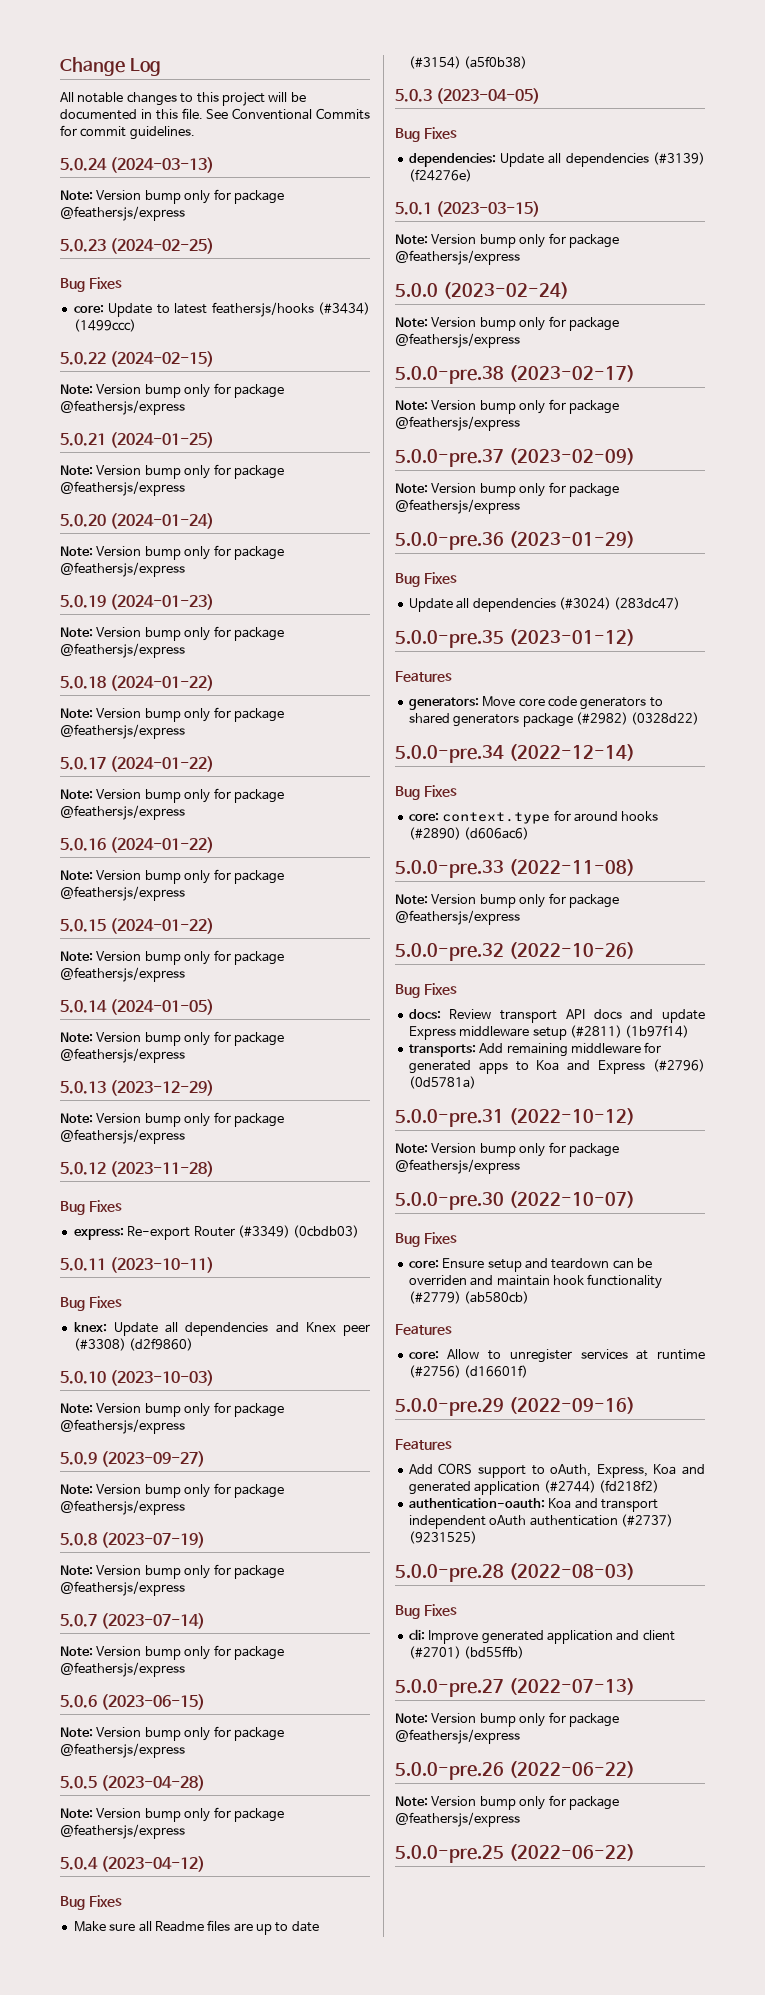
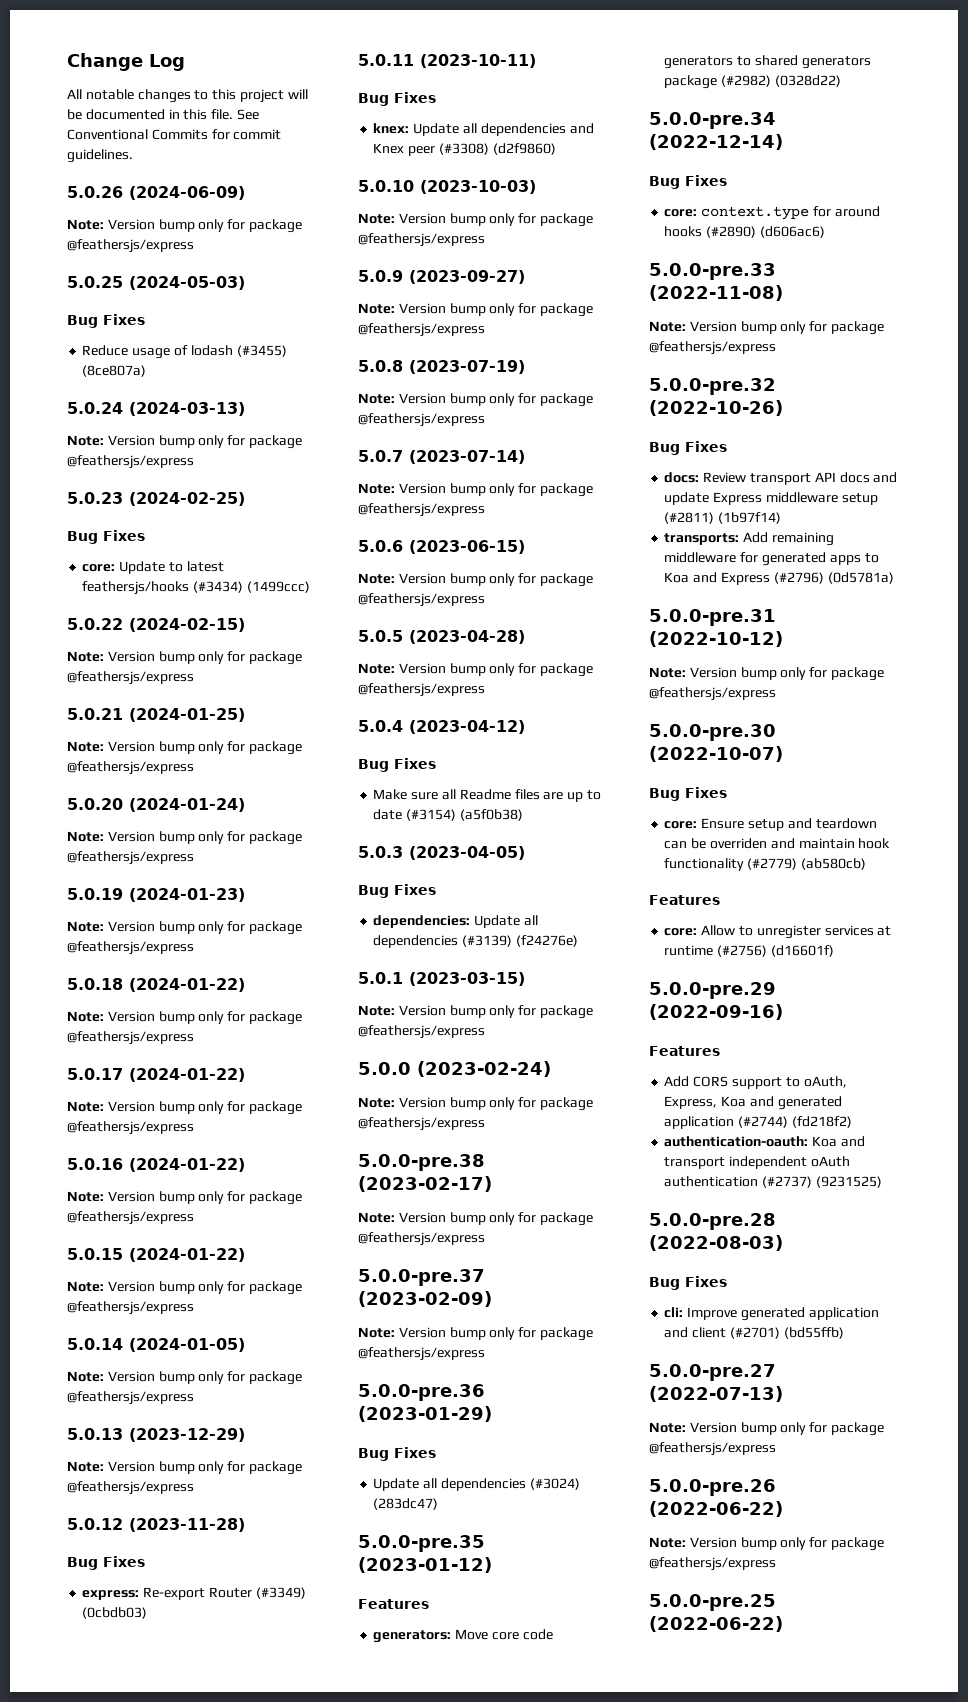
+ 5.0.26 (2024-06-09)
+ Note: Version bump only for package @feathersjs/express
+ 5.0.25 (2024-05-03)
+ Bug Fixes
+ Reduce usage of lodash (#3455) (8ce807a)

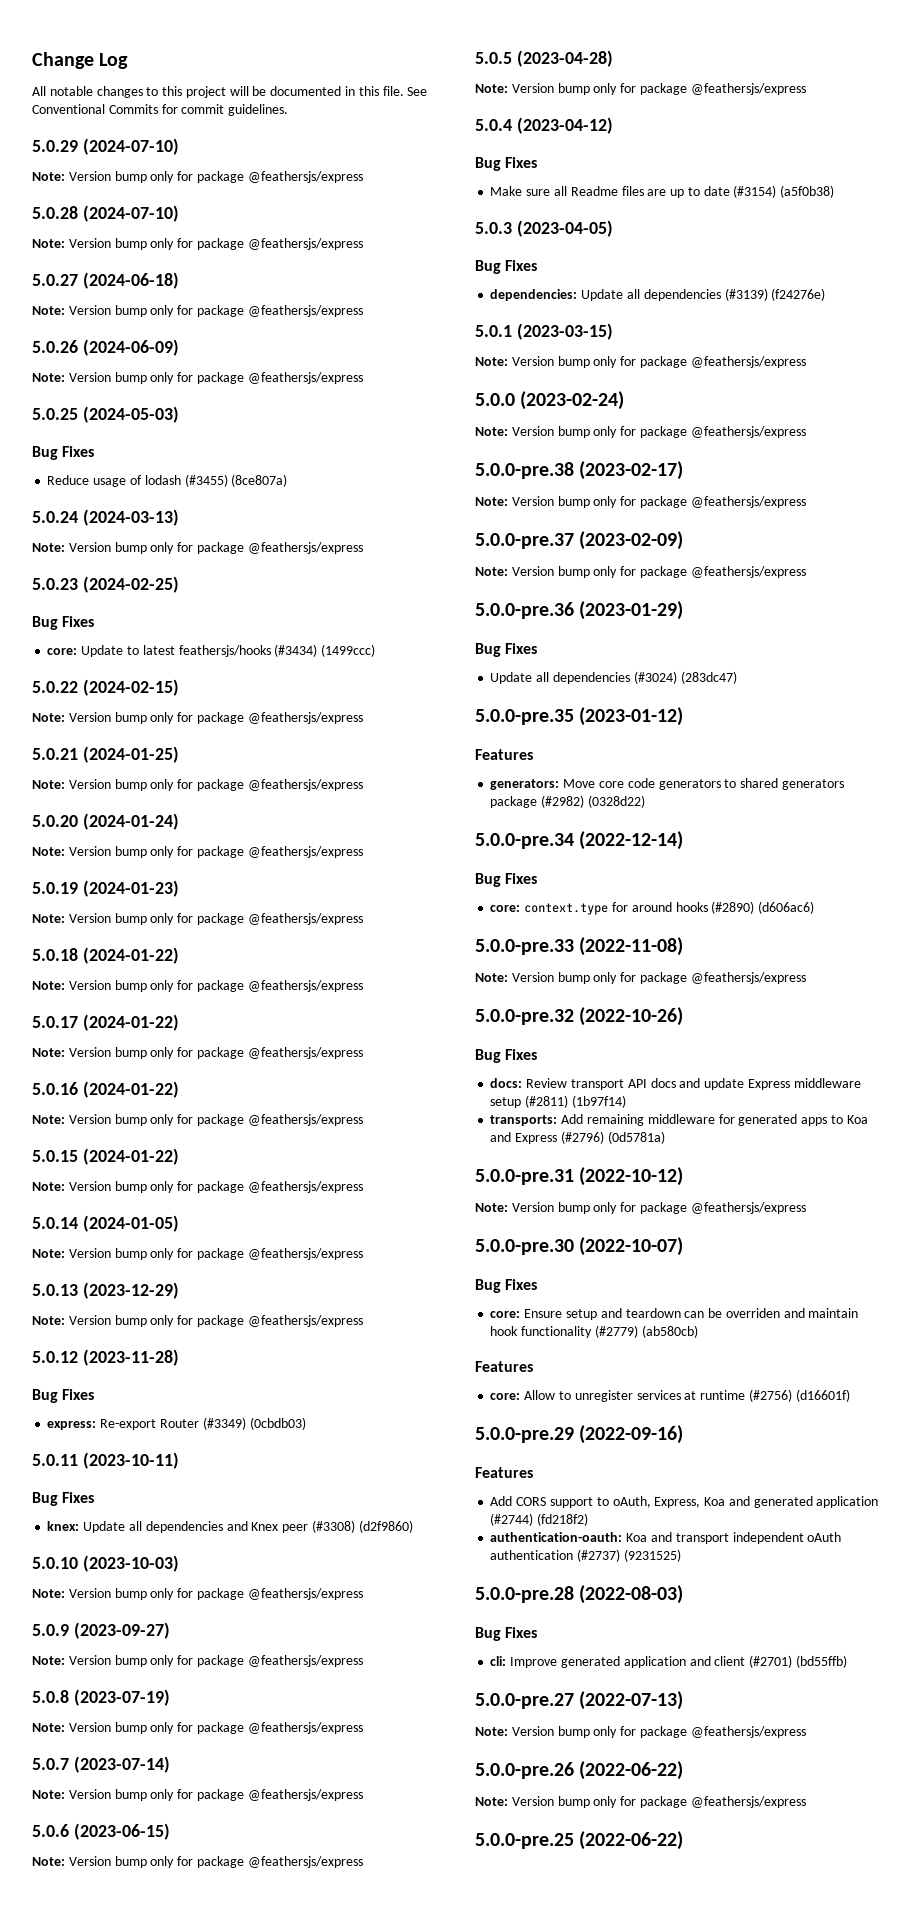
+ 5.0.29 (2024-07-10)
+ Note: Version bump only for package @feathersjs/express
+ 5.0.28 (2024-07-10)
+ Note: Version bump only for package @feathersjs/express
+ 5.0.27 (2024-06-18)
+ Note: Version bump only for package @feathersjs/express

